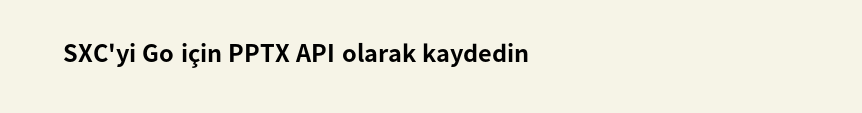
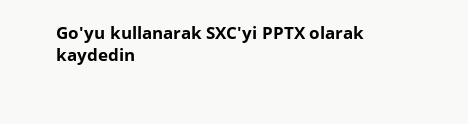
- SXC'yi Go için PPTX API olarak kaydedin
+ Go'yu kullanarak SXC'yi PPTX olarak kaydedin

